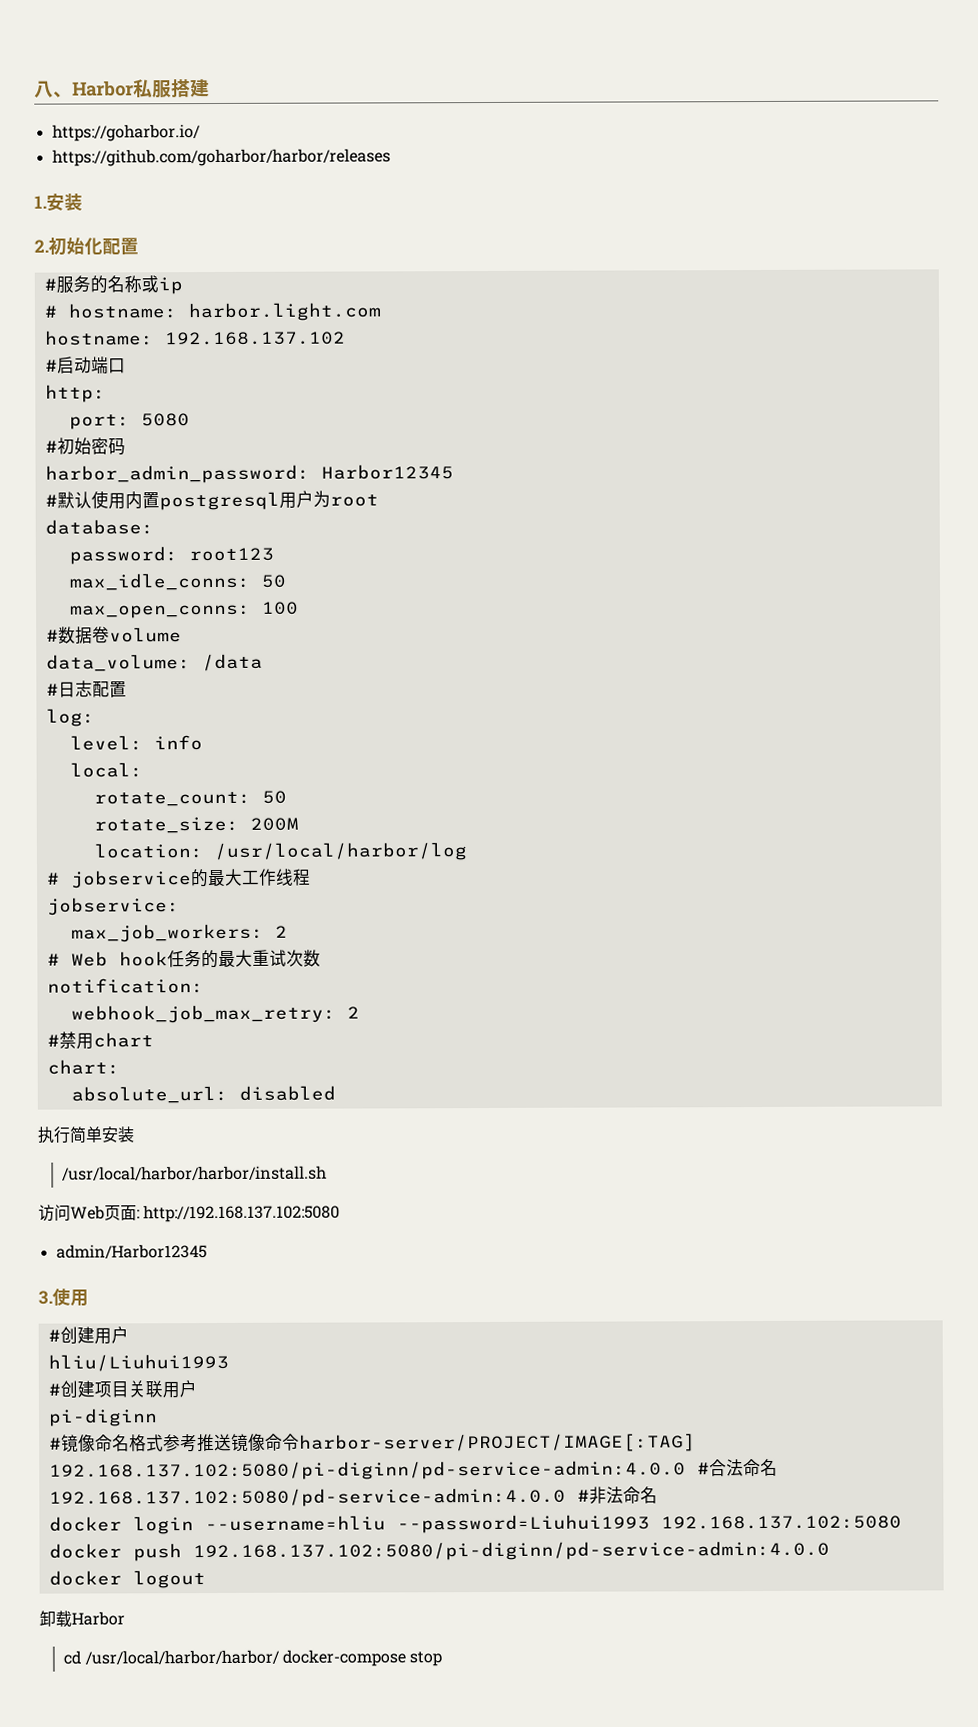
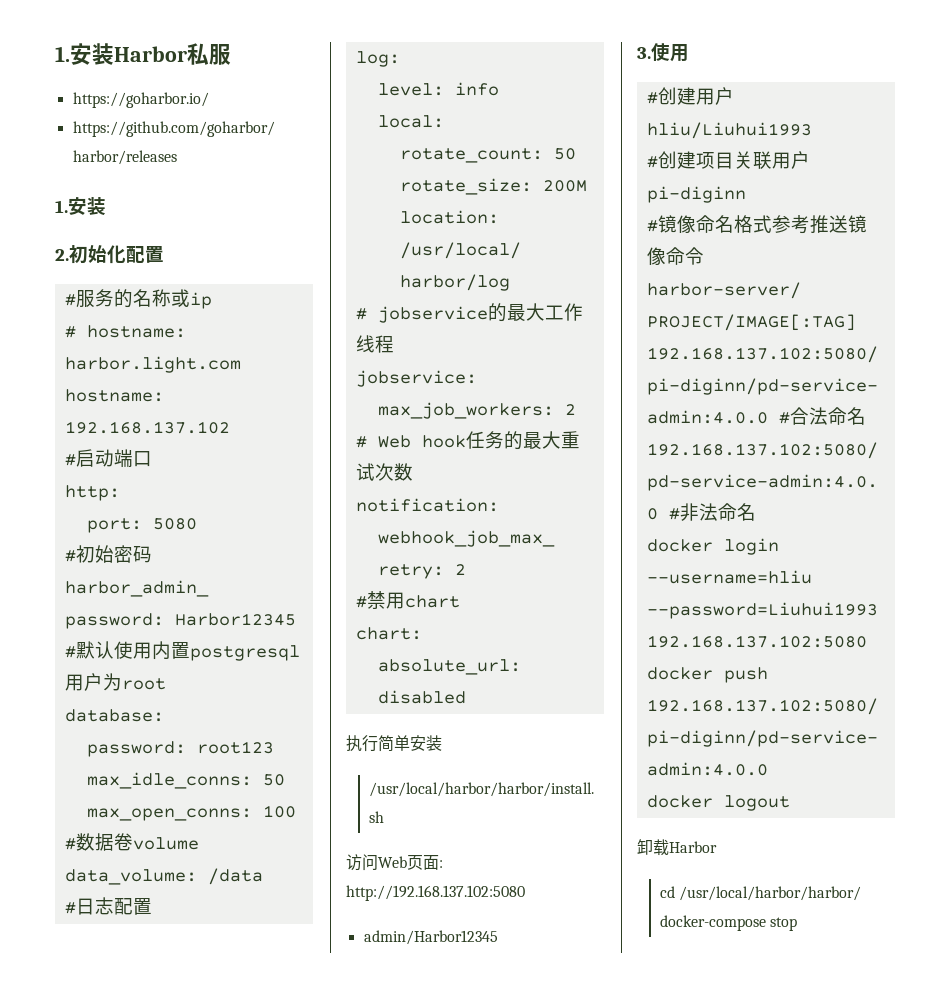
- 八、Harbor私服搭建
+ 1.安装Harbor私服

